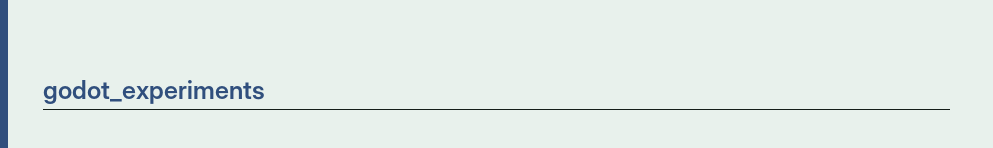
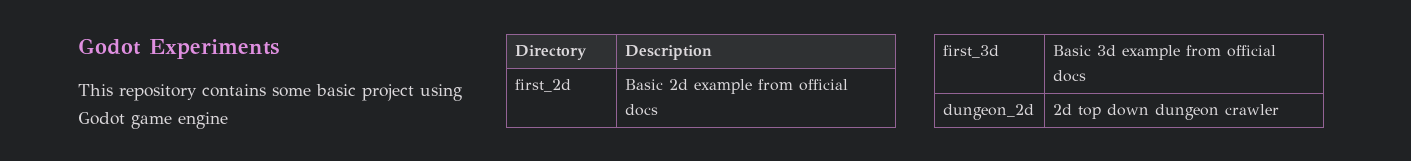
- godot_experiments
+ Godot Experiments
+ This repository contains some basic project using Godot game engine
+ Directory | Description
+ first_2d | Basic 2d example from official docs
+ first_3d | Basic 3d example from official docs
+ dungeon_2d | 2d top down dungeon crawler

